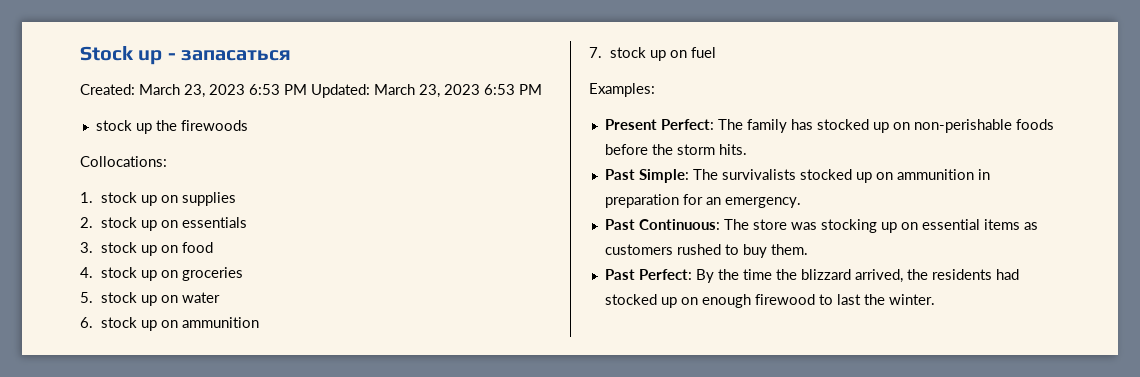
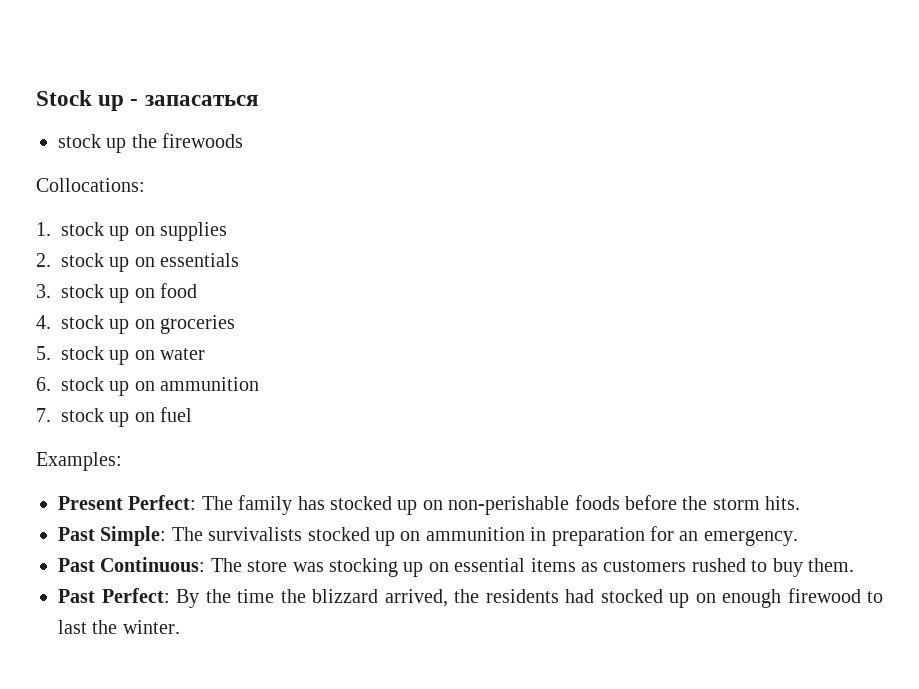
- Created: March 23, 2023 6:53 PM Updated: March 23, 2023 6:53 PM

